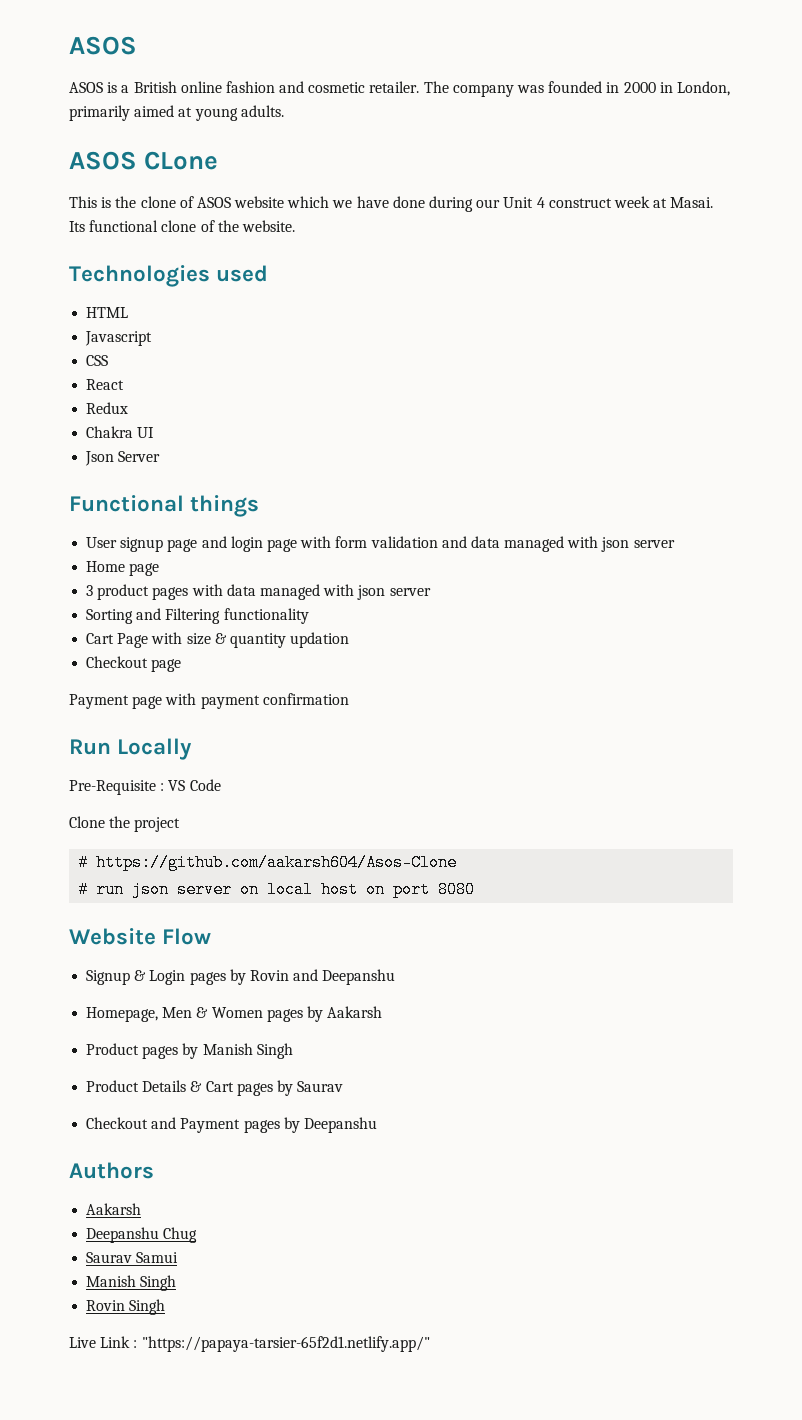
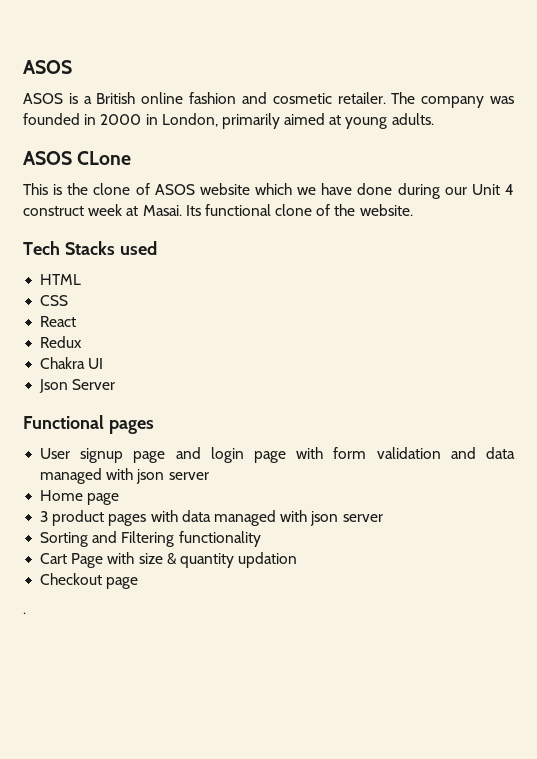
- Technologies used
+ Tech Stacks used
- Javascript
- Functional things
+ Functional pages
- Payment page with payment confirmation
- Run Locally
- Pre-Requisite : VS Code
- Clone the project
- # https://github.com/aakarsh604/Asos-Clone
- # run json server on local host on port 8080
- Website Flow
- Signup & Login pages by Rovin and Deepanshu
- Homepage, Men & Women pages by Aakarsh
- Product pages by Manish Singh
- Product Details & Cart pages by Saurav
- Checkout and Payment pages by Deepanshu
- Authors
- Aakarsh
- Deepanshu Chug
- Saurav Samui
- Manish Singh
- Rovin Singh
- Live Link : "https://papaya-tarsier-65f2d1.netlify.app/"
+ .

